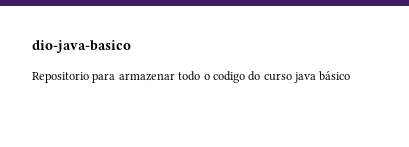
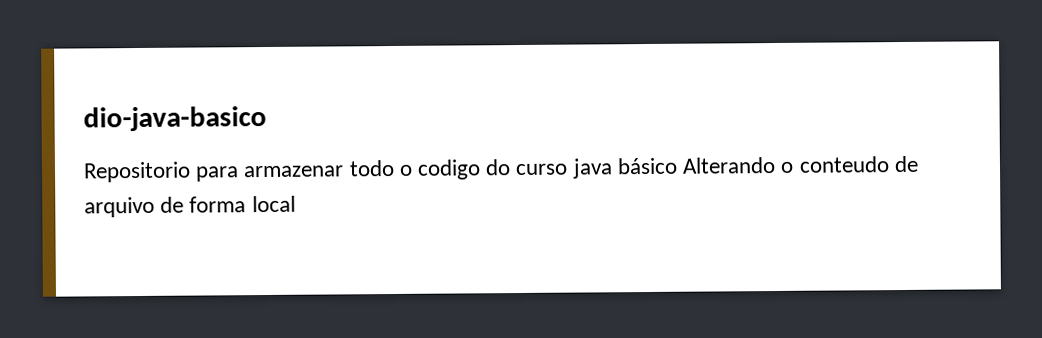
- Repositorio para armazenar todo o codigo do curso java básico
+ Repositorio para armazenar todo o codigo do curso java básico Alterando o conteudo de arquivo de forma local

